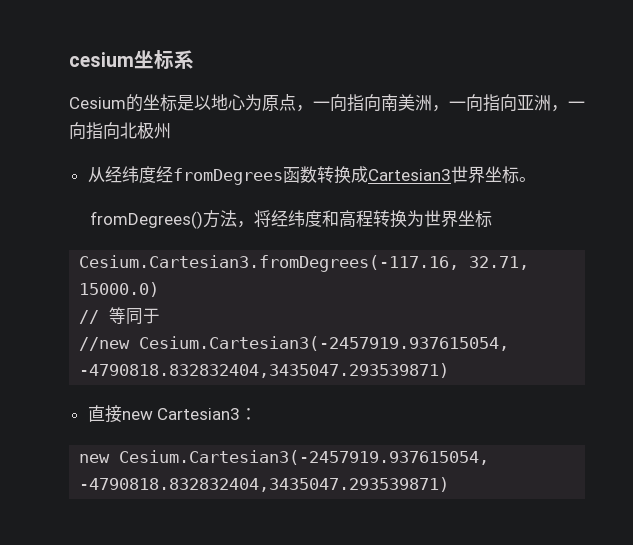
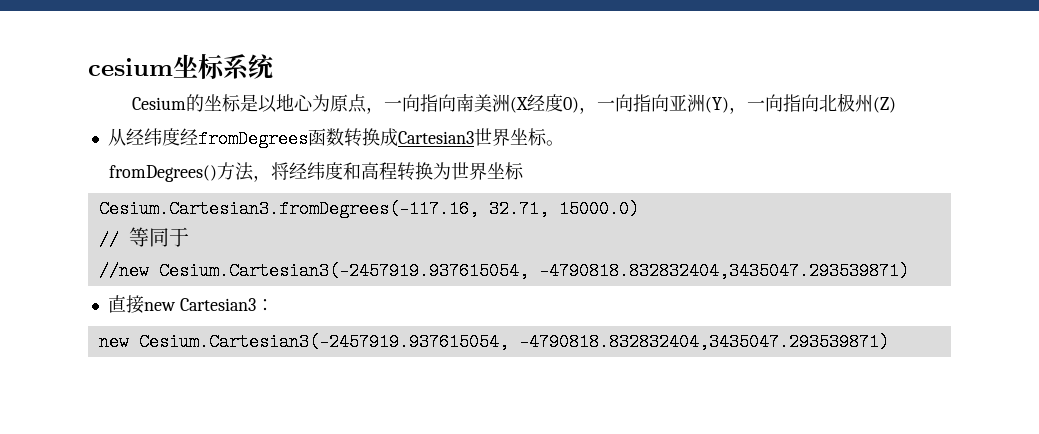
- cesium坐标系
+ cesium坐标系统
- Cesium的坐标是以地心为原点，一向指向南美洲，一向指向亚洲，一向指向北极州
+ Cesium的坐标是以地心为原点，一向指向南美洲(X经度0)，一向指向亚洲(Y)，一向指向北极州(Z)

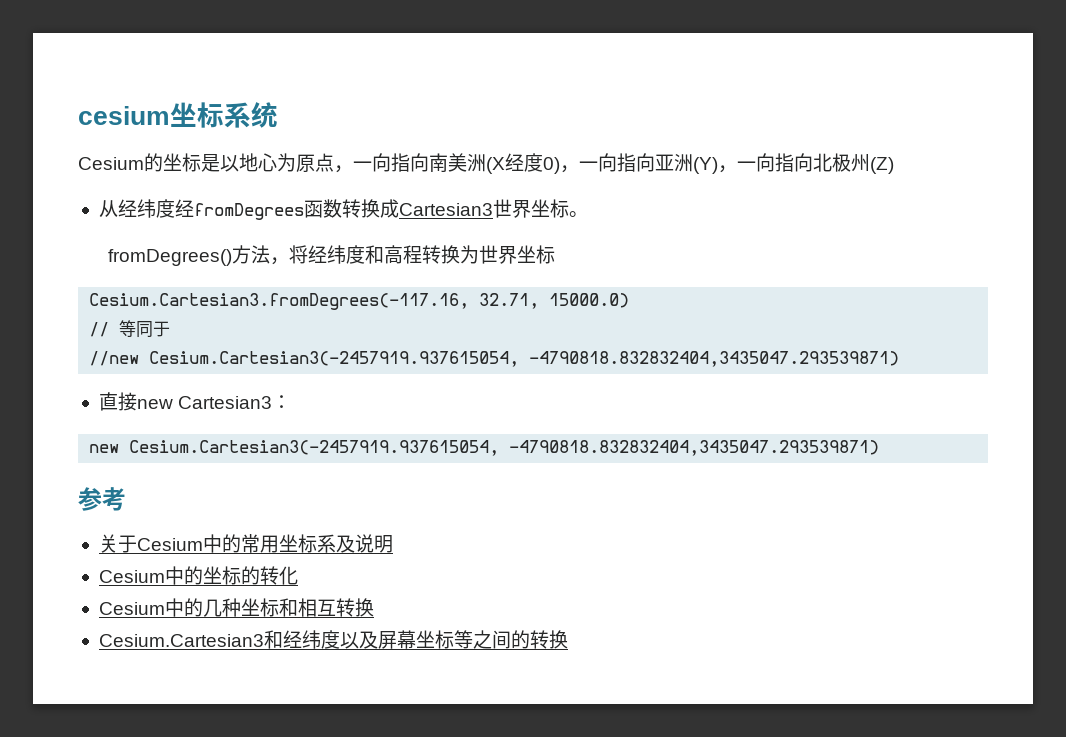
+ 参考
+ 关于Cesium中的常用坐标系及说明
+ Cesium中的坐标的转化
+ Cesium中的几种坐标和相互转换
+ Cesium.Cartesian3和经纬度以及屏幕坐标等之间的转换

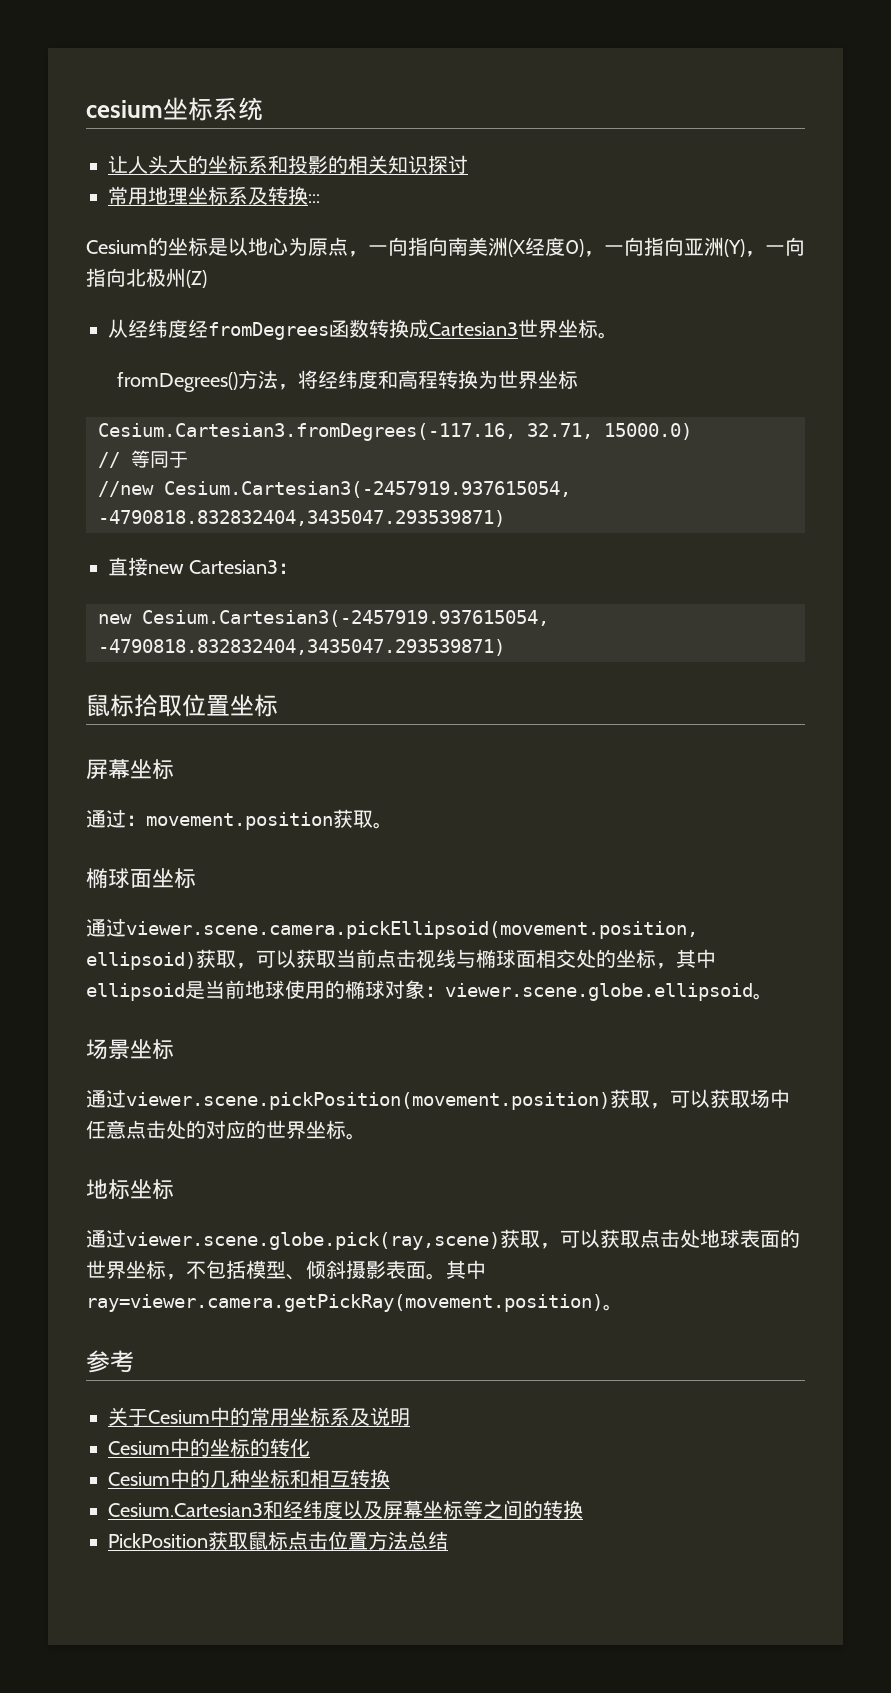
+ 让人头大的坐标系和投影的相关知识探讨
+ 常用地理坐标系及转换:::
+ 鼠标拾取位置坐标
+ 屏幕坐标
+ 通过：movement.position获取。
+ 椭球面坐标
+ 通过viewer.scene.camera.pickEllipsoid(movement.position, ellipsoid)获取，可以获取当前点击视线与椭球面相交处的坐标，其中ellipsoid是当前地球使用的椭球对象：viewer.scene.globe.ellipsoid。
+ 场景坐标
+ 通过viewer.scene.pickPosition(movement.position)获取，可以获取场中任意点击处的对应的世界坐标。
+ 地标坐标
+ 通过viewer.scene.globe.pick(ray,scene)获取，可以获取点击处地球表面的世界坐标，不包括模型、倾斜摄影表面。其中ray=viewer.camera.getPickRay(movement.position)。
+ PickPosition获取鼠标点击位置方法总结

